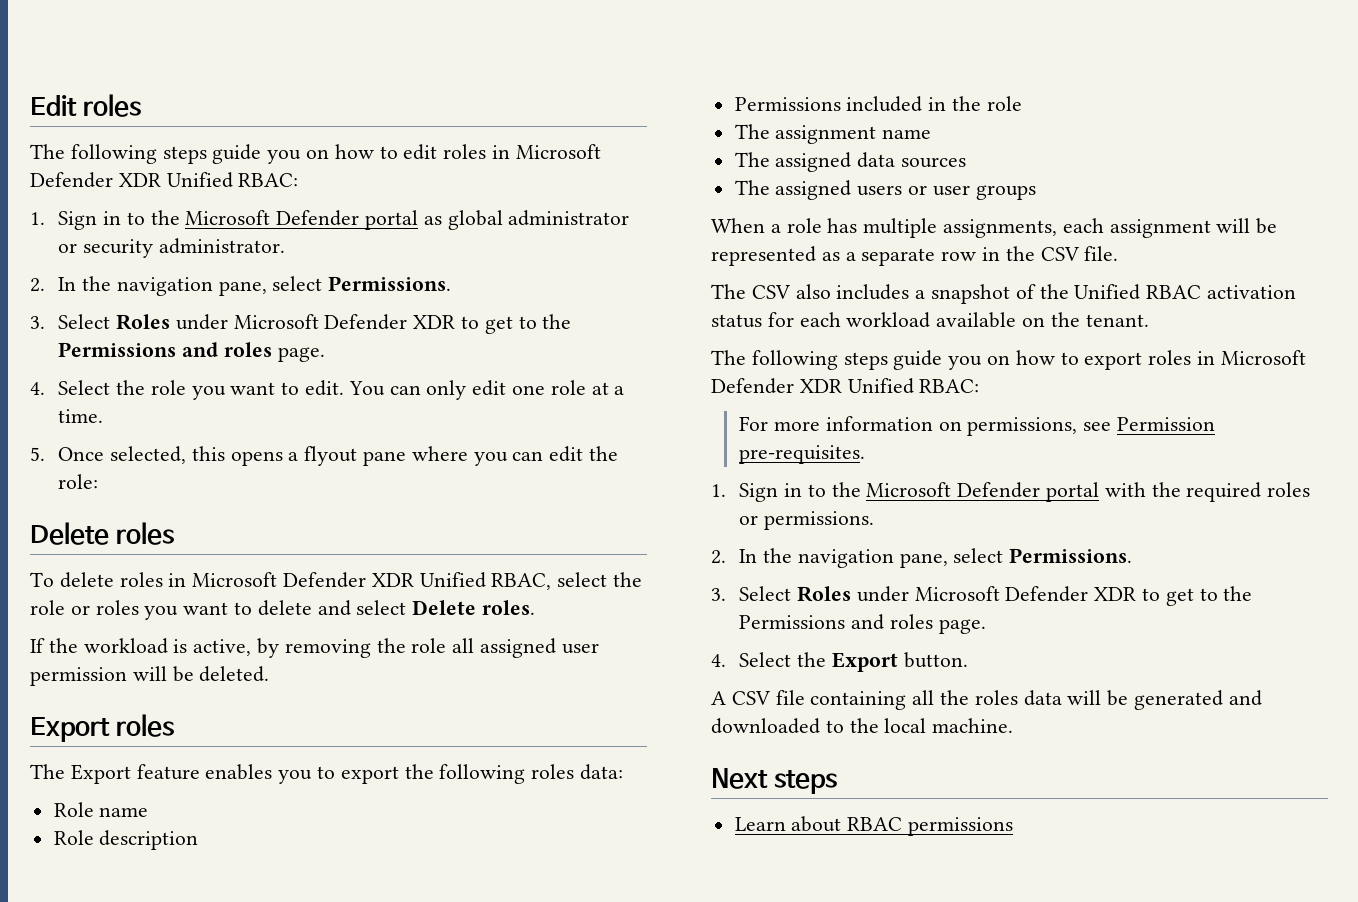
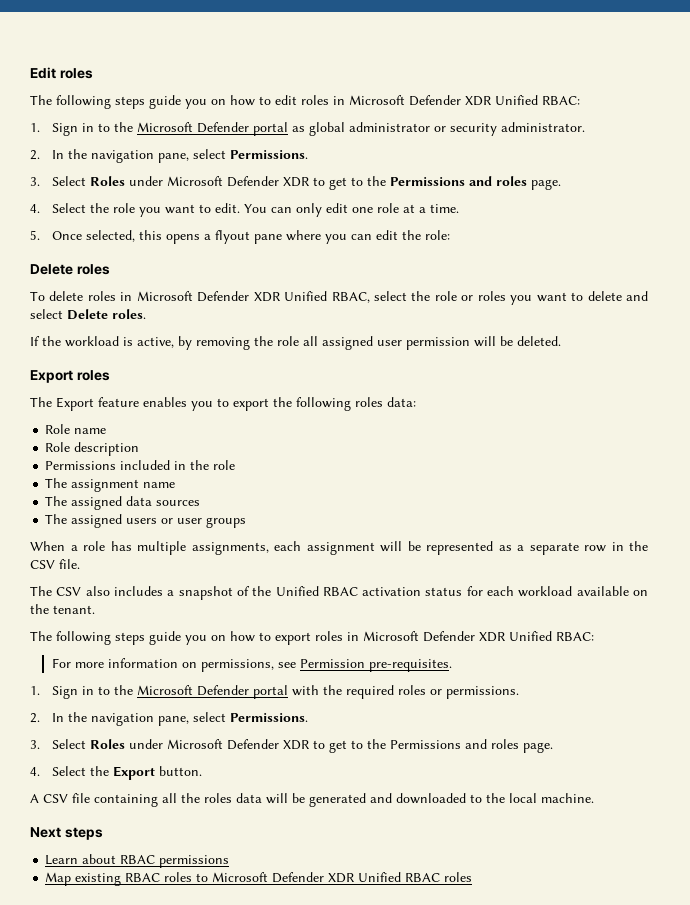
+ Map existing RBAC roles to Microsoft Defender XDR Unified RBAC roles

